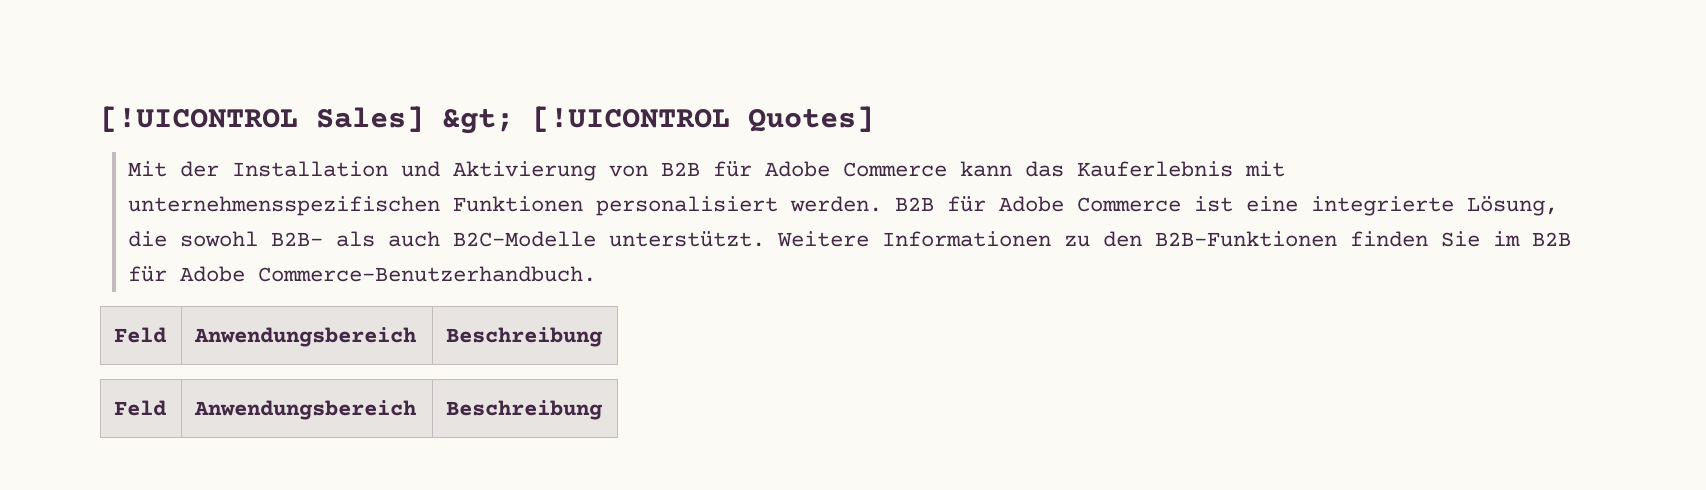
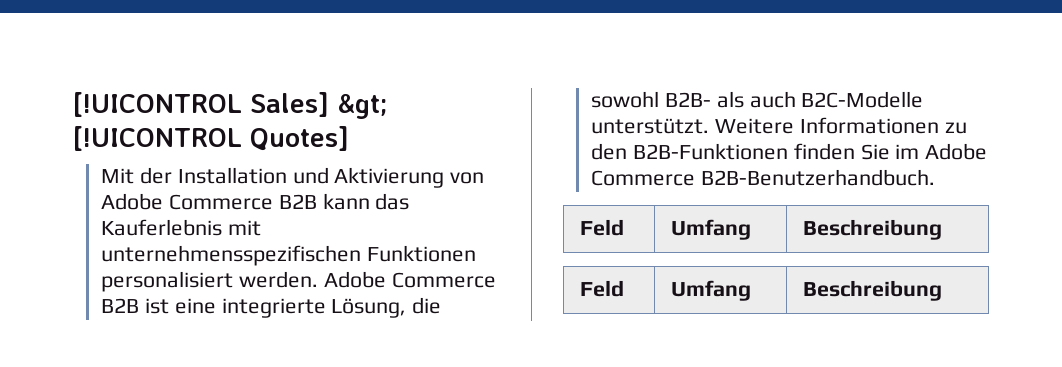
- Mit der Installation und Aktivierung von B2B für Adobe Commerce kann das Kauferlebnis mit unternehmensspezifischen Funktionen personalisiert werden.
+ Mit der Installation und Aktivierung von Adobe Commerce B2B kann das Kauferlebnis mit unternehmensspezifischen Funktionen personalisiert werden.
- B2B für Adobe Commerce ist eine integrierte Lösung, die sowohl B2B- als auch B2C-Modelle unterstützt.
+ Adobe Commerce B2B ist eine integrierte Lösung, die sowohl B2B- als auch B2C-Modelle unterstützt.
- Weitere Informationen zu den B2B-Funktionen finden Sie im B2B für Adobe Commerce-Benutzerhandbuch.
- Feld | Anwendungsbereich | Beschreibung
- Feld | Anwendungsbereich | Beschreibung
+ Weitere Informationen zu den B2B-Funktionen finden Sie im Adobe Commerce B2B-Benutzerhandbuch.
+ Feld | Umfang | Beschreibung
+ Feld | Umfang | Beschreibung

